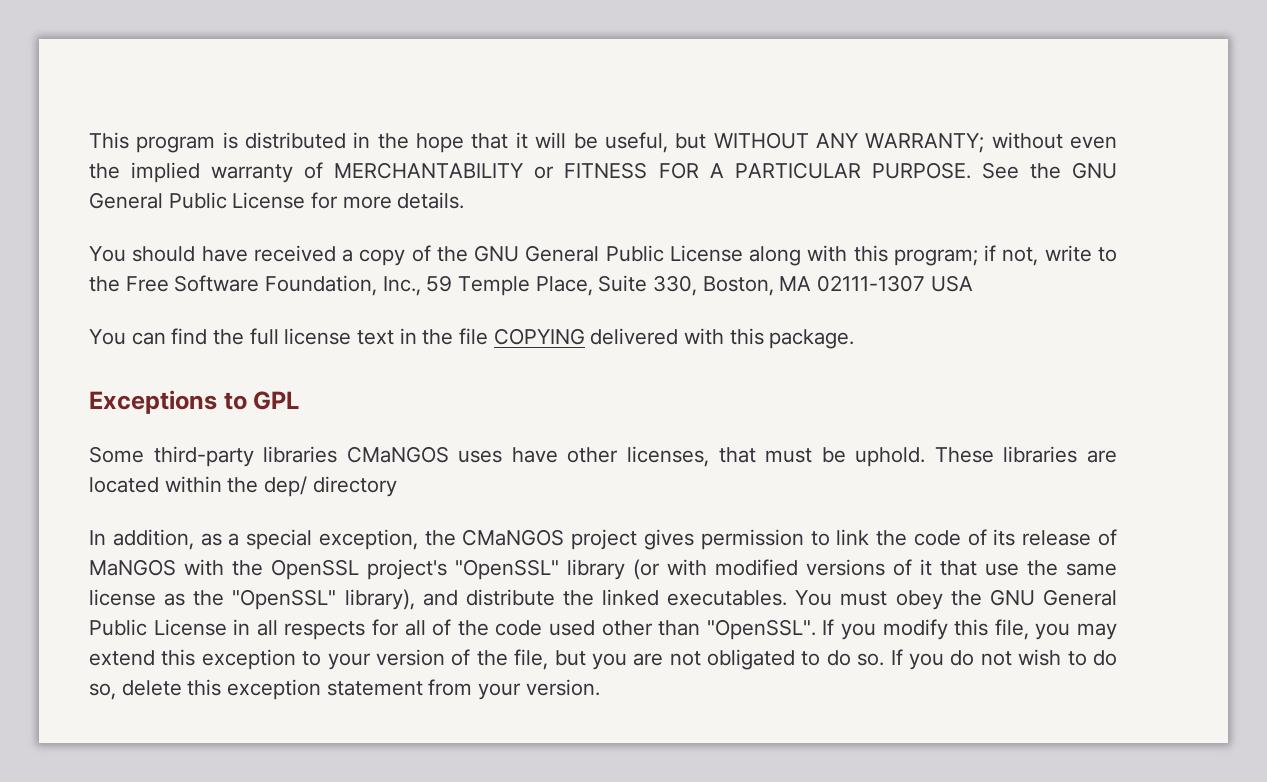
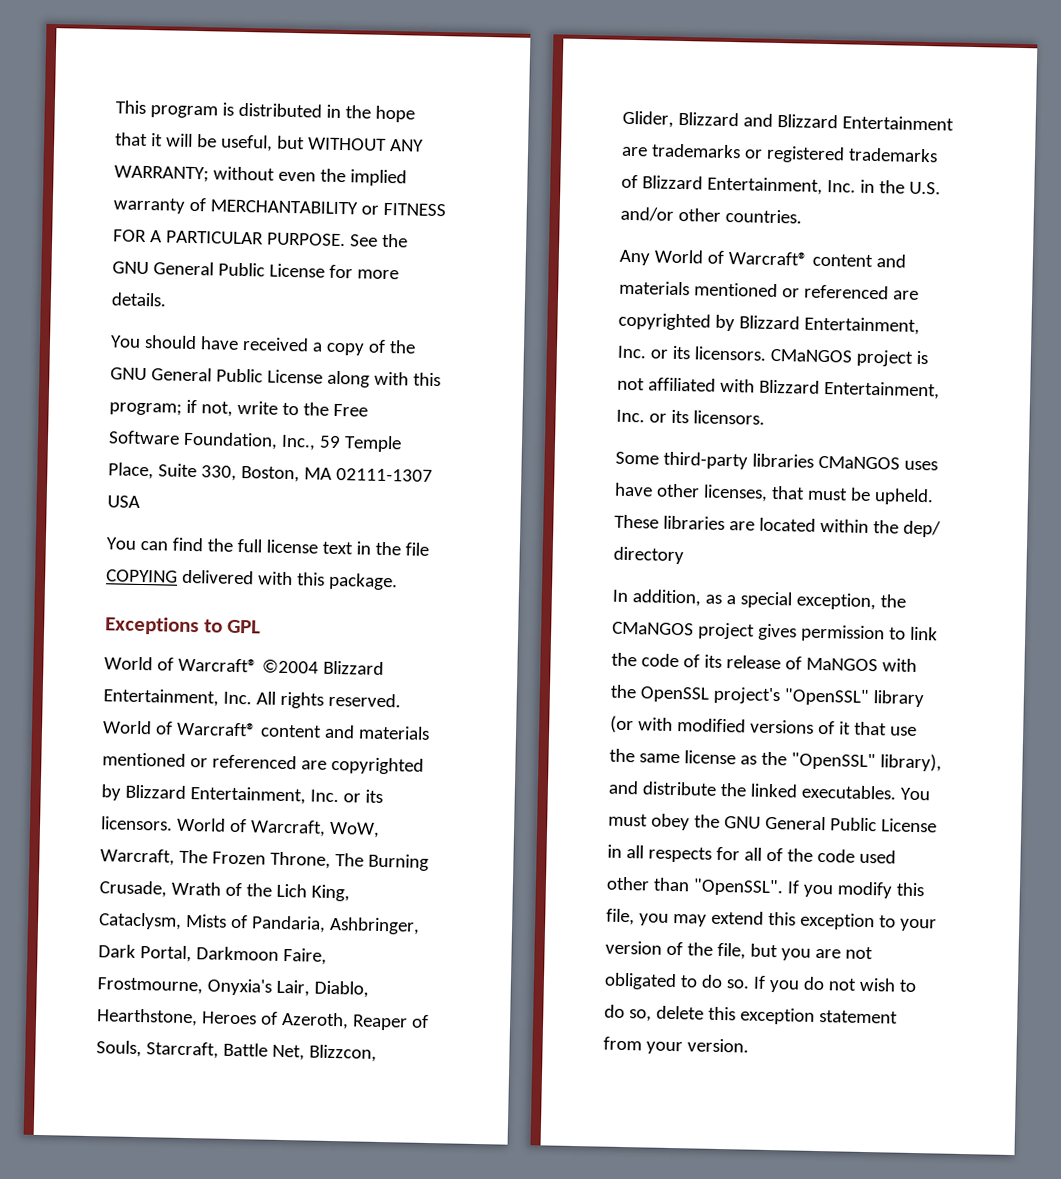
+ World of Warcraft® ©2004 Blizzard Entertainment, Inc. All rights reserved. World of Warcraft® content and materials mentioned or referenced are copyrighted by Blizzard Entertainment, Inc. or its licensors. World of Warcraft, WoW, Warcraft, The Frozen Throne, The Burning Crusade, Wrath of the Lich King, Cataclysm, Mists of Pandaria, Ashbringer, Dark Portal, Darkmoon Faire, Frostmourne, Onyxia's Lair, Diablo, Hearthstone, Heroes of Azeroth, Reaper of Souls, Starcraft, Battle Net, Blizzcon, Glider, Blizzard and Blizzard Entertainment are trademarks or registered trademarks of Blizzard Entertainment, Inc. in the U.S. and/or other countries.
+ Any World of Warcraft® content and materials mentioned or referenced are copyrighted by Blizzard Entertainment, Inc. or its licensors. CMaNGOS project is not affiliated with Blizzard Entertainment, Inc. or its licensors.
- Some third-party libraries CMaNGOS uses have other licenses, that must be uphold.
+ Some third-party libraries CMaNGOS uses have other licenses, that must be upheld.

